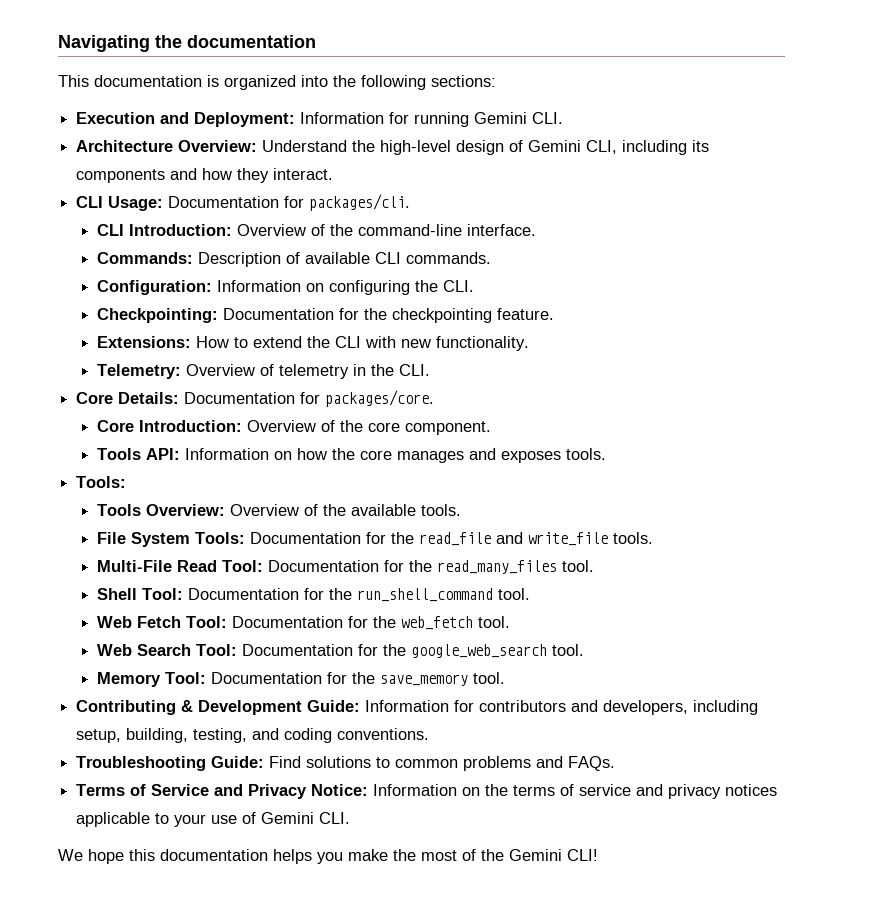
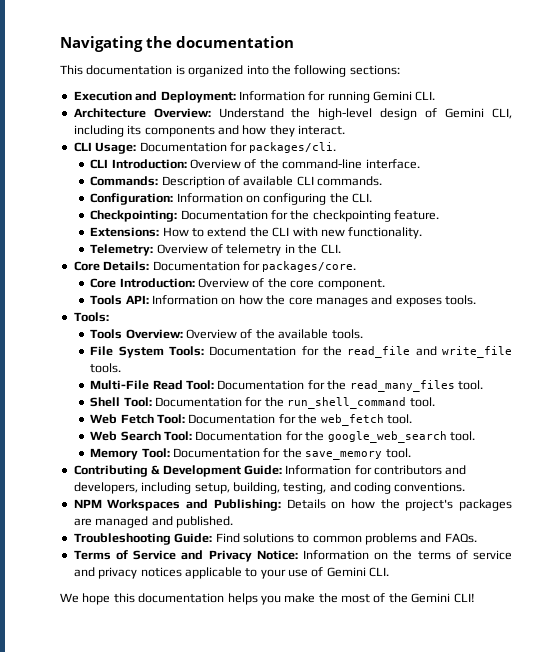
+ NPM Workspaces and Publishing: Details on how the project's packages are managed and published.

